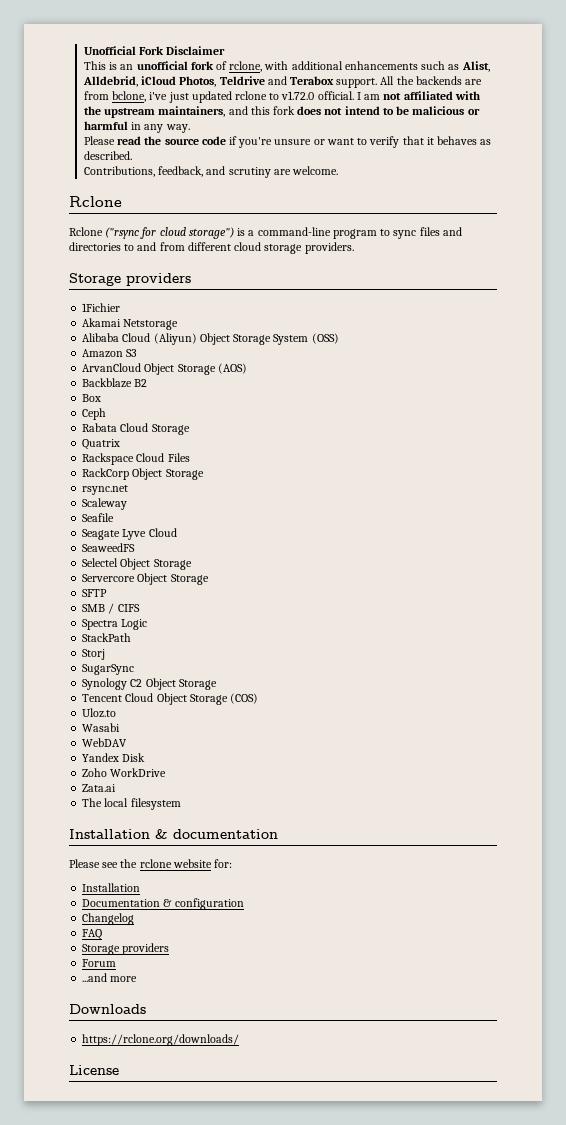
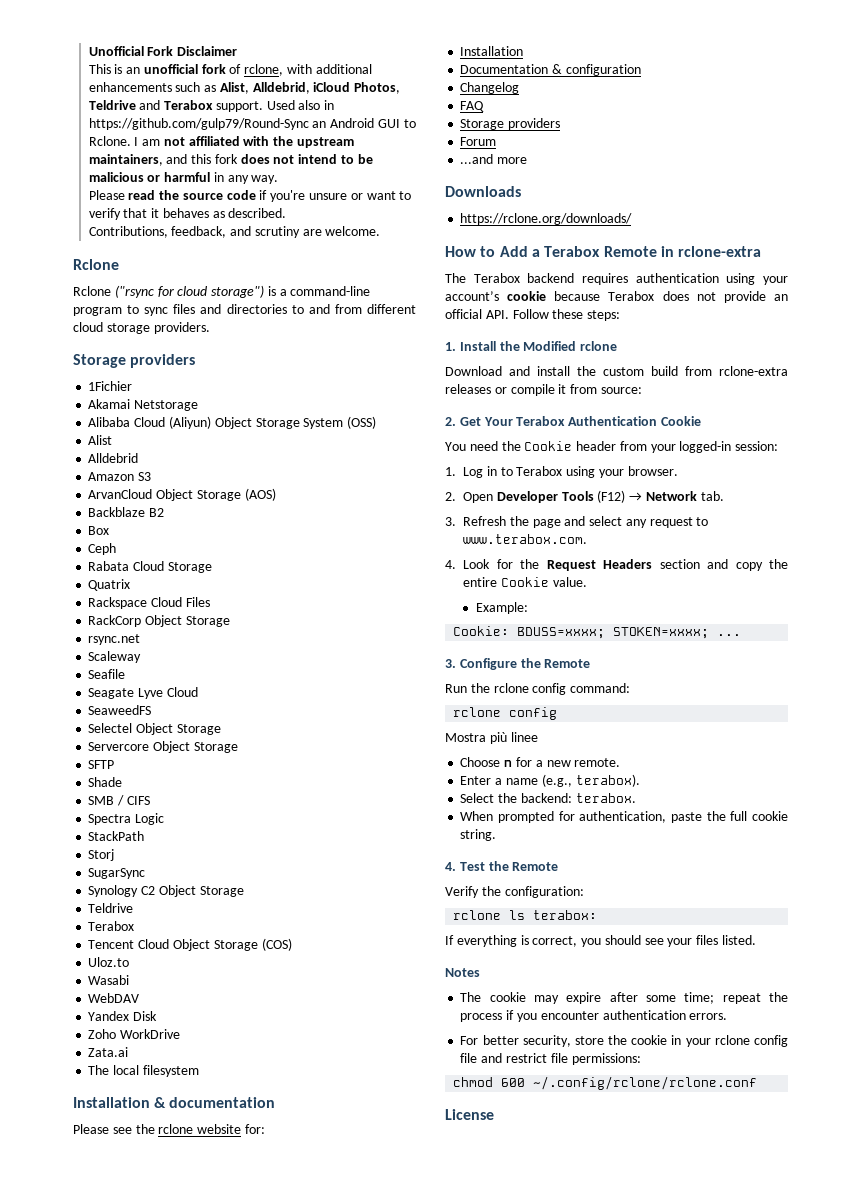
- All the backends are from bclone, i've just updated rclone to v1.72.0 official.
+ Used also in https://github.com/gulp79/Round-Sync an Android GUI to Rclone.
+ Alist
+ Alldebrid
+ Shade
  Synology C2 Object Storage
+ Teldrive
+ Terabox
+ How to Add a Terabox Remote in rclone-extra
+ The Terabox backend requires authentication using your account’s cookie because Terabox does not provide an official API. Follow these steps:
+ 1. Install the Modified rclone
+ Download and install the custom build from rclone-extra releases or compile it from source:
+ 2. Get Your Terabox Authentication Cookie
+ You need the Cookie header from your logged-in session:
+ 1. Log in to Terabox using your browser.
+ 2. Open Developer Tools (F12) → Network tab.
+ 3. Refresh the page and select any request to www.terabox.com.
+ 4. Look for the Request Headers section and copy the entire Cookie value.
+ Example:
+ Cookie: BDUSS=xxxx; STOKEN=xxxx; ...
+ 3. Configure the Remote
+ Run the rclone config command:
+ rclone config
+ Mostra più linee
+ Choose n for a new remote.
+ Enter a name (e.g., terabox).
+ Select the backend: terabox.
+ When prompted for authentication, paste the full cookie string.
+ 4. Test the Remote
+ Verify the configuration:
+ rclone ls terabox:
+ If everything is correct, you should see your files listed.
+ Notes
+ The cookie may expire after some time; repeat the process if you encounter authentication errors.
+ For better security, store the cookie in your rclone config file and restrict file permissions:
+ chmod 600 ~/.config/rclone/rclone.conf

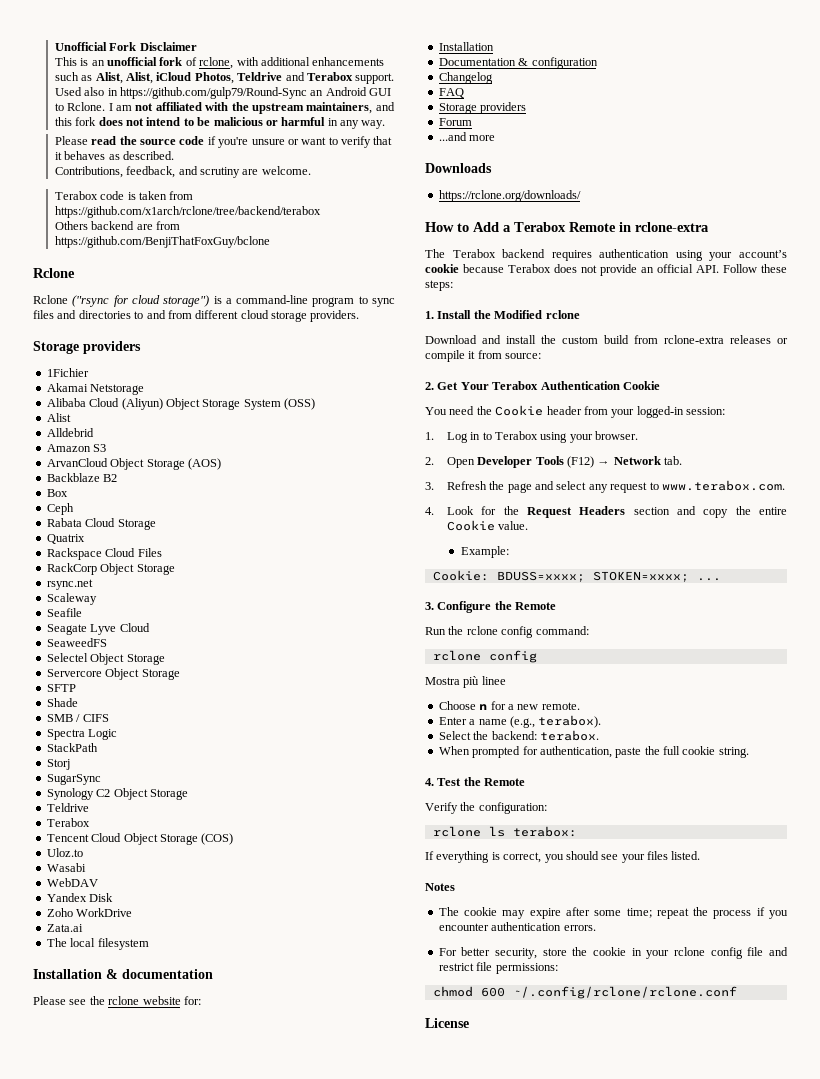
- This is an unofficial fork of rclone, with additional enhancements such as Alist, Alldebrid, iCloud Photos, Teldrive and Terabox support.
+ This is an unofficial fork of rclone, with additional enhancements such as Alist, Alist, iCloud Photos, Teldrive and Terabox support.
+ Terabox code is taken from https://github.com/x1arch/rclone/tree/backend/terabox
+ Others backend are from https://github.com/BenjiThatFoxGuy/bclone

